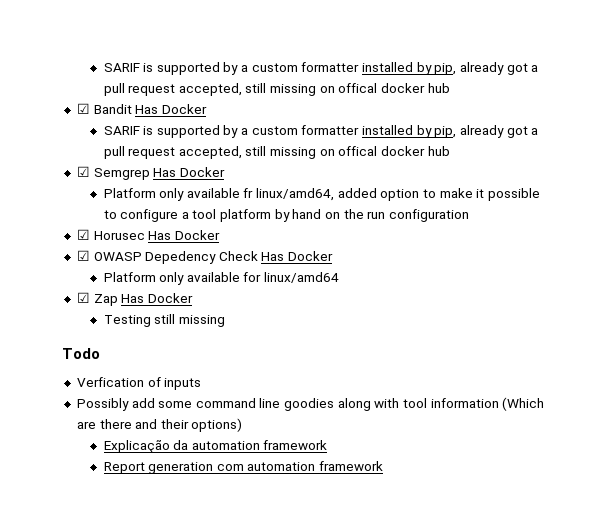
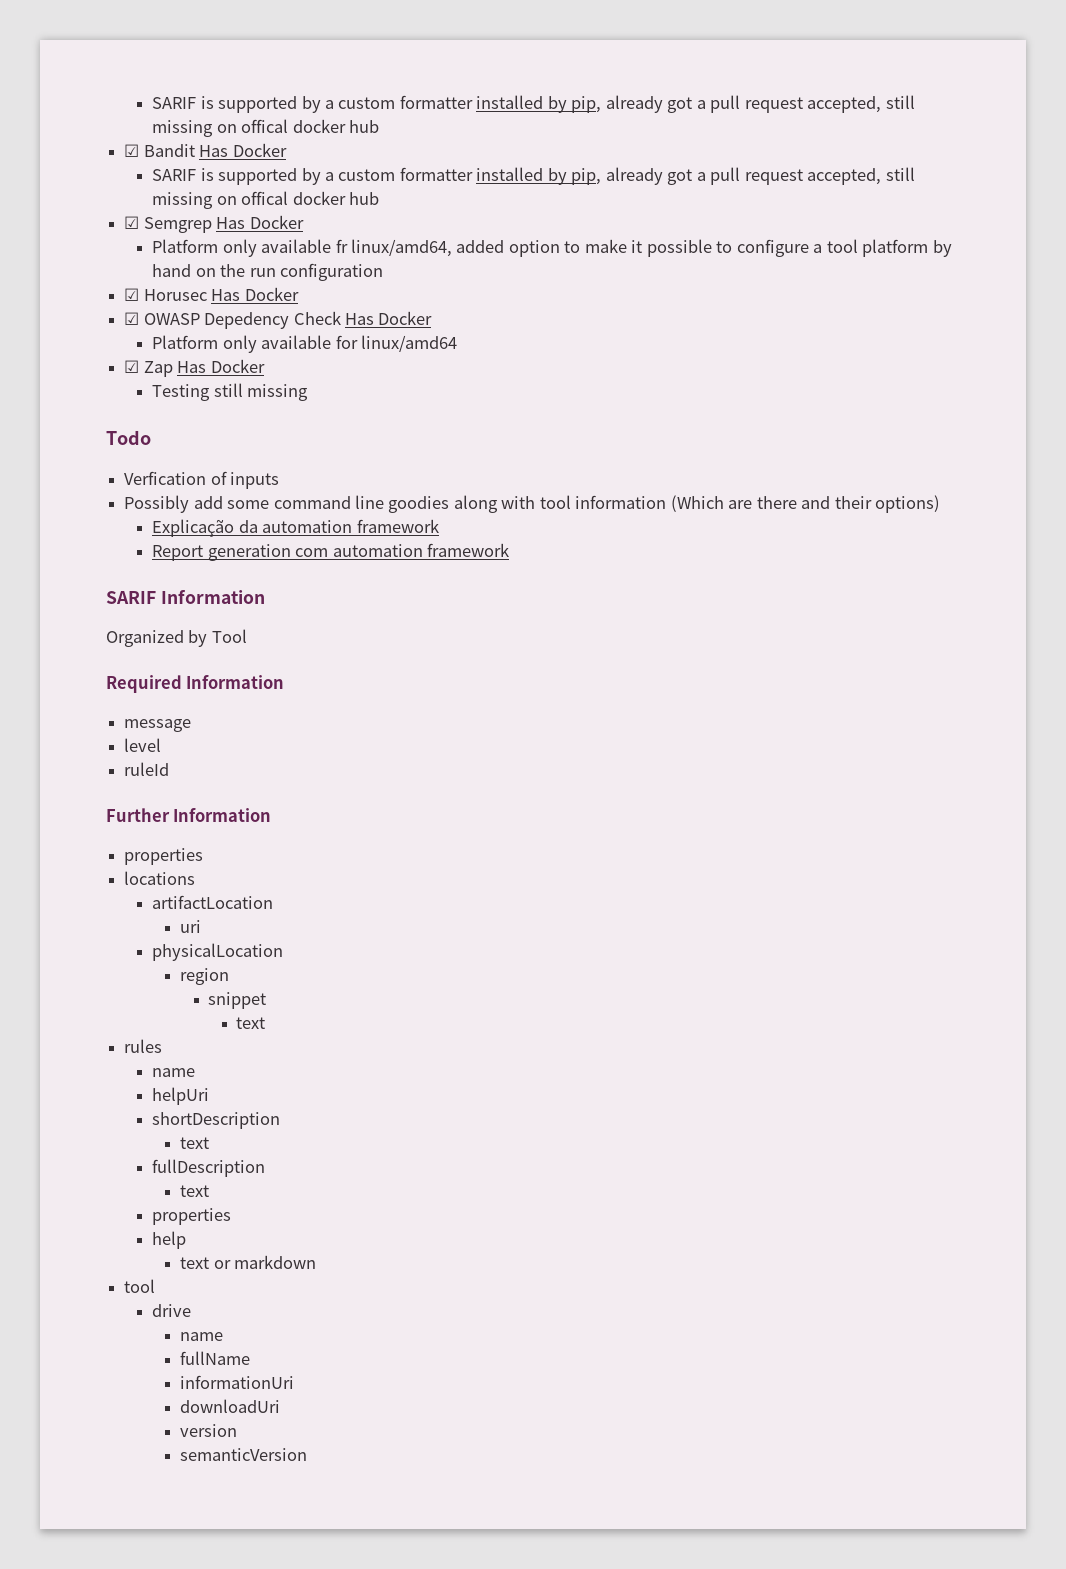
+ SARIF Information
+ Organized by Tool
+ Required Information
+ message
+ level
+ ruleId
+ Further Information
+ properties
+ locations
+ artifactLocation
+ uri
+ physicalLocation
+ region
+ snippet
+ text
+ rules
+ name
+ helpUri
+ shortDescription
+ text
+ fullDescription
+ text
+ properties
+ help
+ text or markdown
+ tool
+ drive
+ name
+ fullName
+ informationUri
+ downloadUri
+ version
+ semanticVersion

